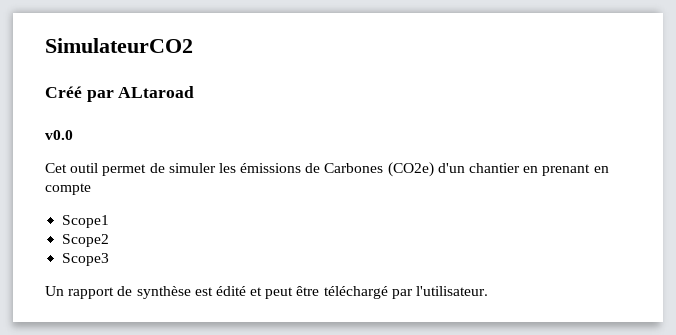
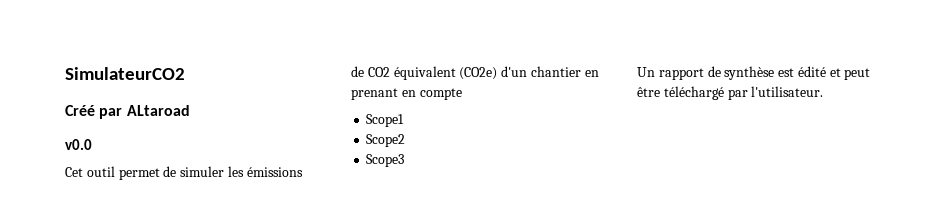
- Cet outil permet de simuler les émissions de Carbones (CO2e) d'un chantier en prenant en compte
+ Cet outil permet de simuler les émissions de CO2 équivalent (CO2e) d'un chantier en prenant en compte

